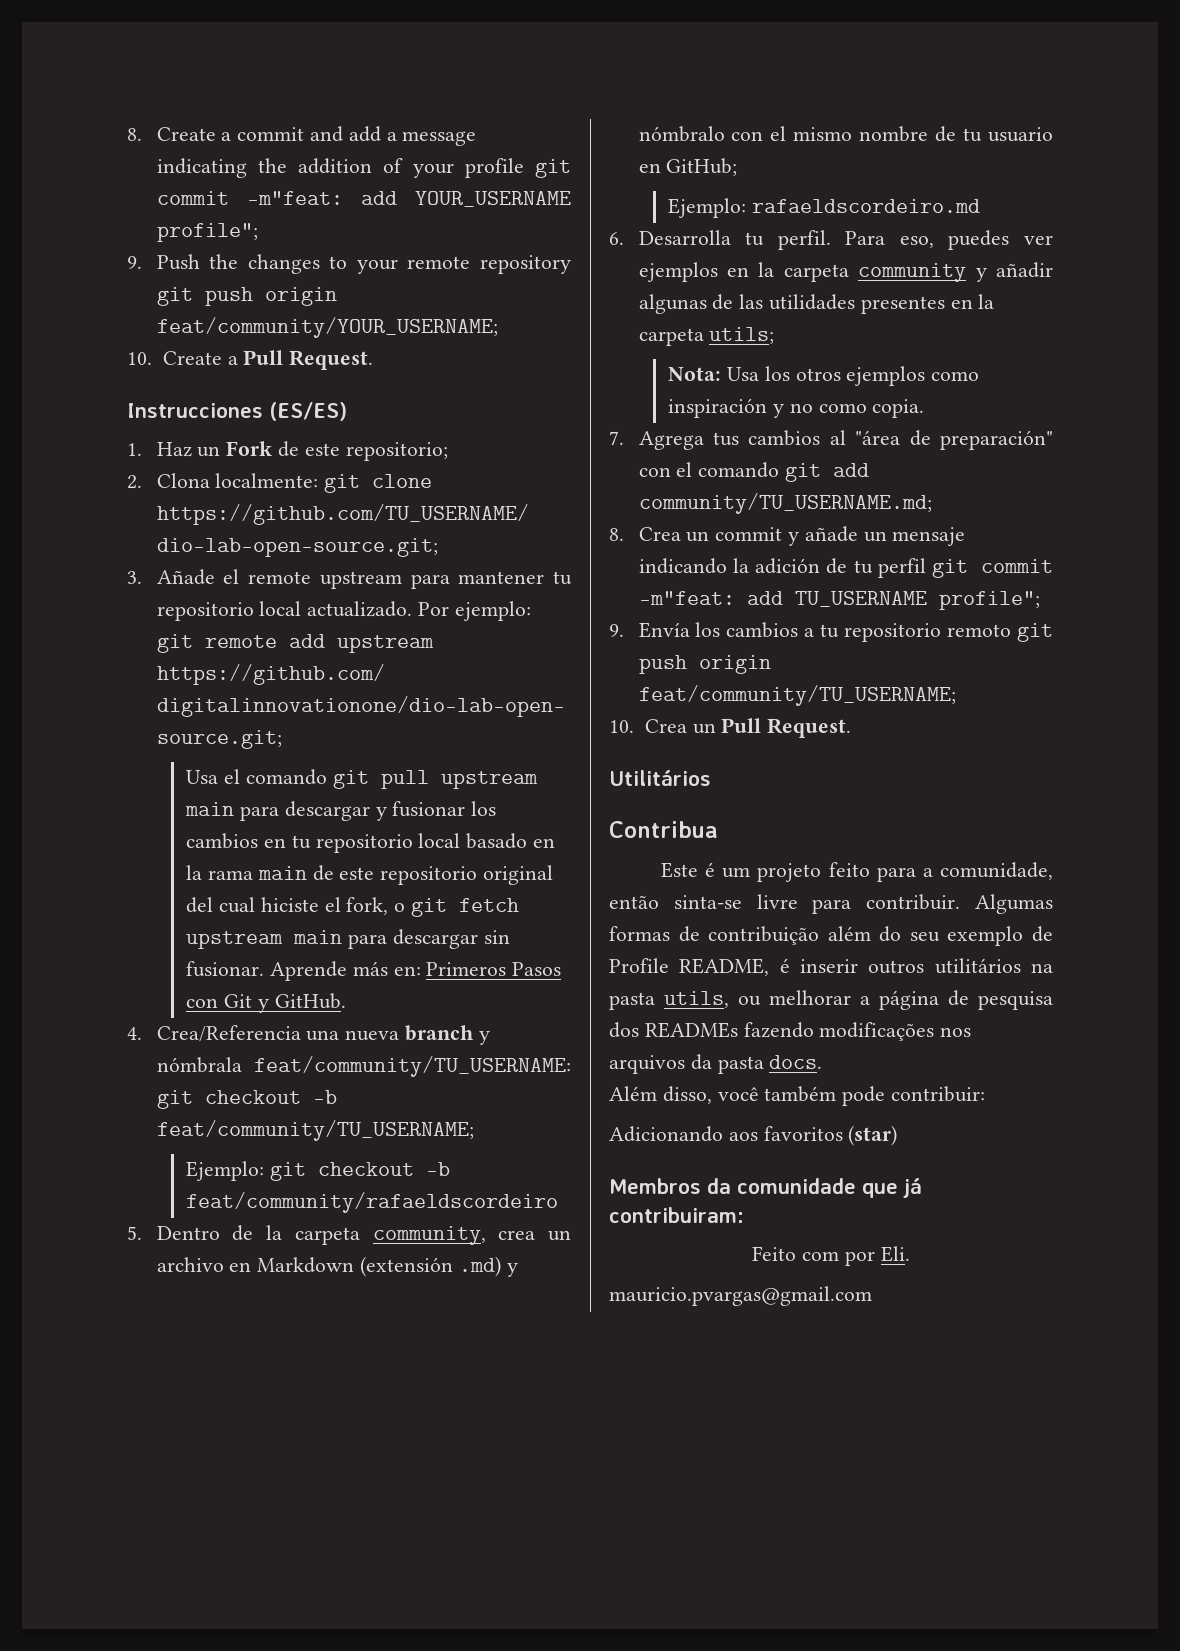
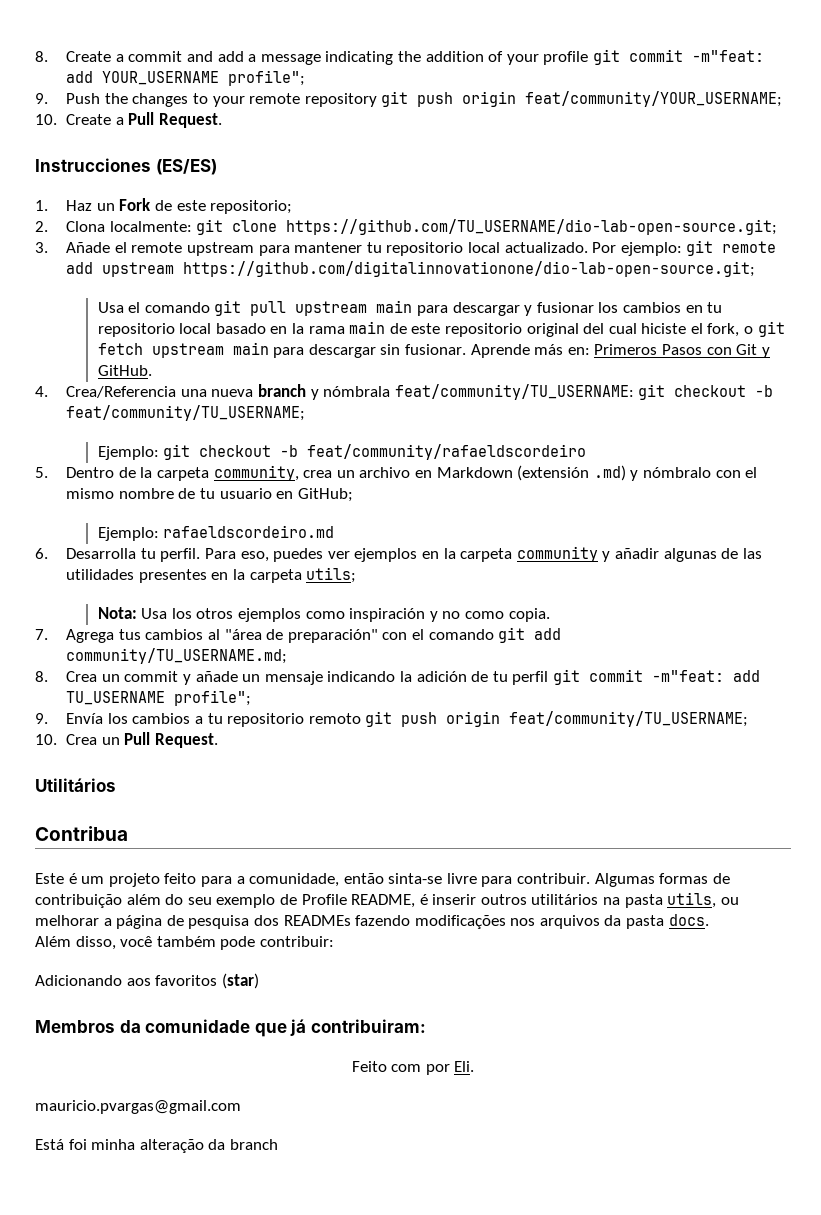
+ Está foi minha alteração da branch

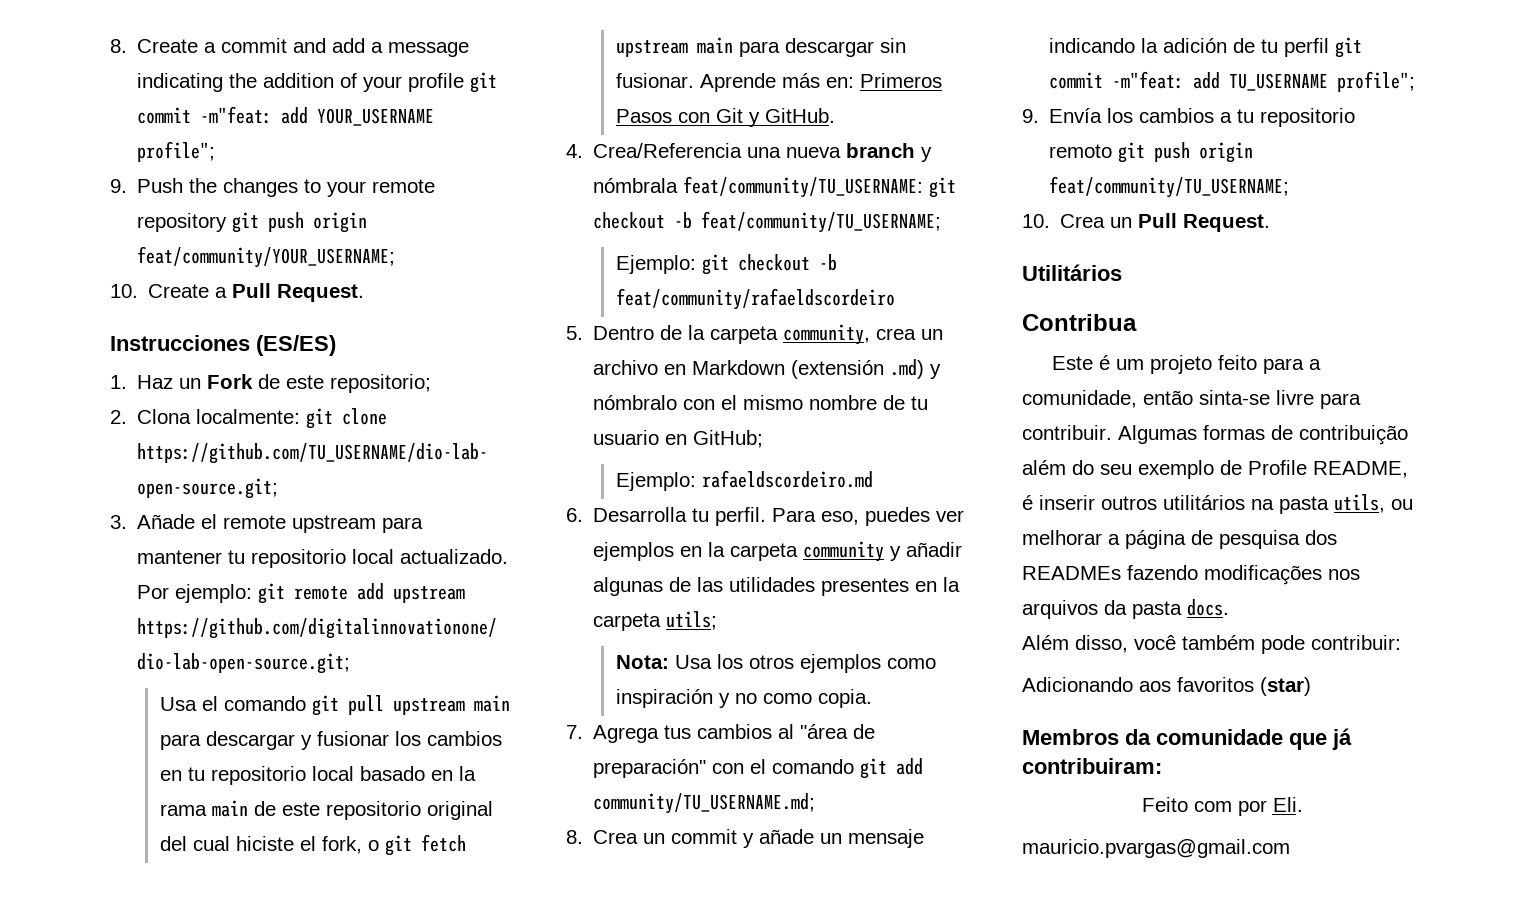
- Está foi minha alteração da branch

